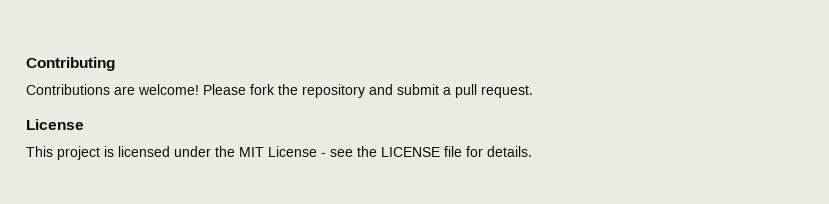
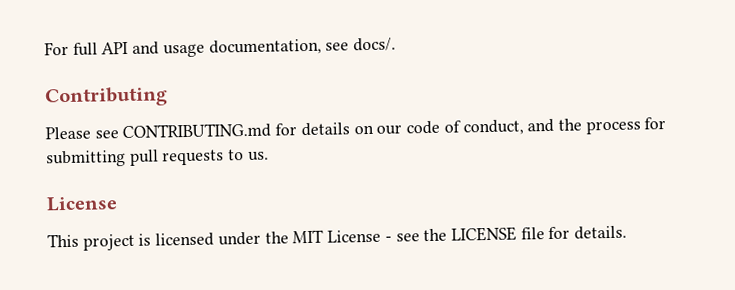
+ For full API and usage documentation, see docs/.
  Contributing
- Contributions are welcome! Please fork the repository and submit a pull request.
+ Please see CONTRIBUTING.md for details on our code of conduct, and the process for submitting pull requests to us.

